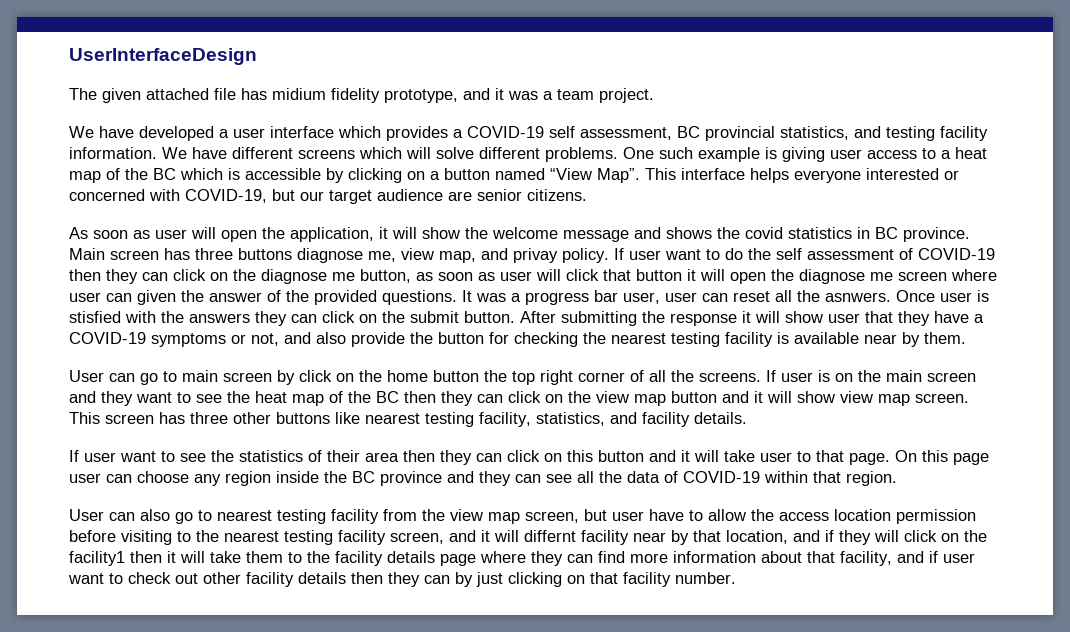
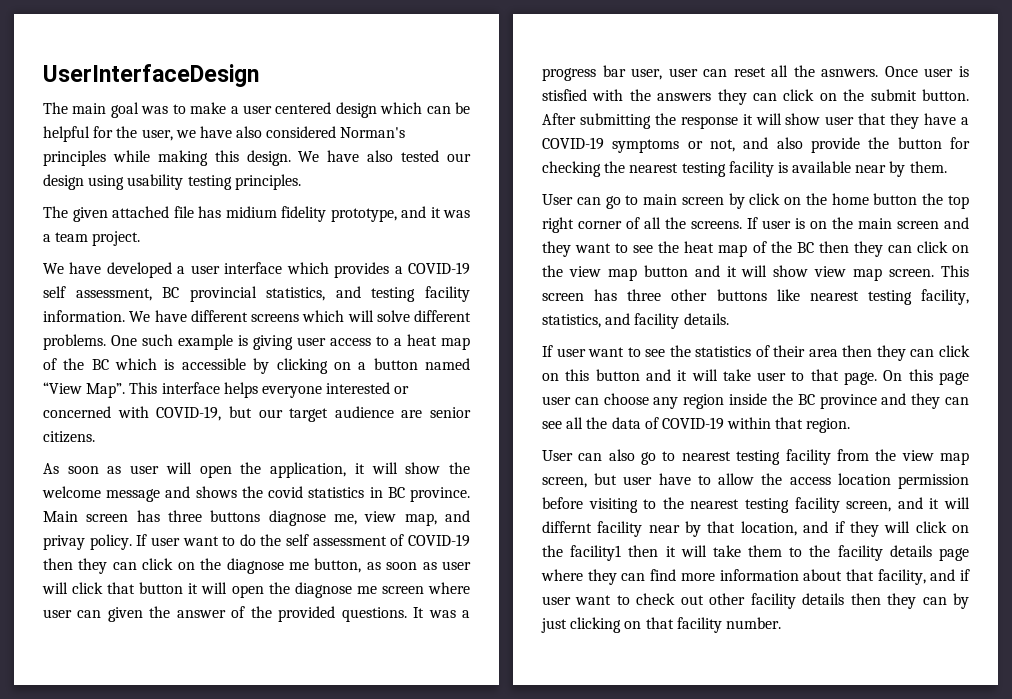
+ The main goal was to make a user centered design which can be helpful for the user, we have also considered Norman's principles while making this design. We have also tested our design using usability testing principles.

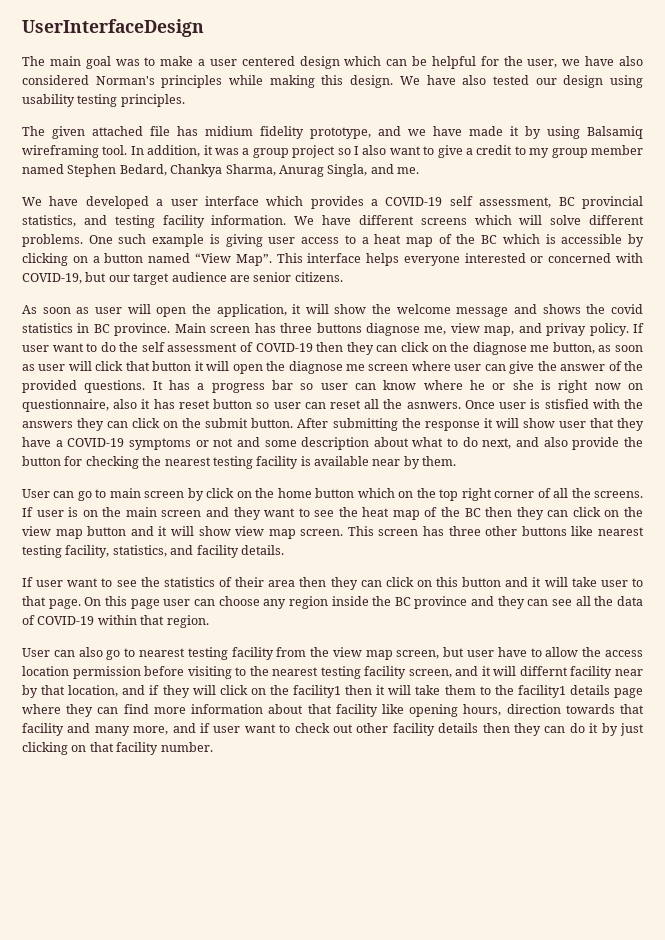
- The given attached file has midium fidelity prototype, and it was a team project.
+ The given attached file has midium fidelity prototype, and we have made it by using Balsamiq wireframing tool. In addition, it was a group project so I also want to give a credit to my group member named Stephen Bedard, Chankya Sharma, Anurag Singla, and me.
- If user want to do the self assessment of COVID-19 then they can click on the diagnose me button, as soon as user will click that button it will open the diagnose me screen where user can given the answer of the provided questions.
+ If user want to do the self assessment of COVID-19 then they can click on the diagnose me button, as soon as user will click that button it will open the diagnose me screen where user can give the answer of the provided questions.
- It was a progress bar user, user can reset all the asnwers.
+ It has a progress bar so user can know where he or she is right now on questionnaire, also it has reset button so user can reset all the asnwers.
- After submitting the response it will show user that they have a COVID-19 symptoms or not, and also provide the button for checking the nearest testing facility is available near by them.
+ After submitting the response it will show user that they have a COVID-19 symptoms or not and some description about what to do next, and also provide the button for checking the nearest testing facility is available near by them.
- User can go to main screen by click on the home button the top right corner of all the screens.
+ User can go to main screen by click on the home button which on the top right corner of all the screens.
- User can also go to nearest testing facility from the view map screen, but user have to allow the access location permission before visiting to the nearest testing facility screen, and it will differnt facility near by that location, and if they will click on the facility1 then it will take them to the facility details page where they can find more information about that facility, and if user want to check out other facility details then they can by just clicking on that facility number.
+ User can also go to nearest testing facility from the view map screen, but user have to allow the access location permission before visiting to the nearest testing facility screen, and it will differnt facility near by that location, and if they will click on the facility1 then it will take them to the facility1 details page where they can find more information about that facility like opening hours, direction towards that facility and many more, and if user want to check out other facility details then they can do it by just clicking on that facility number.

